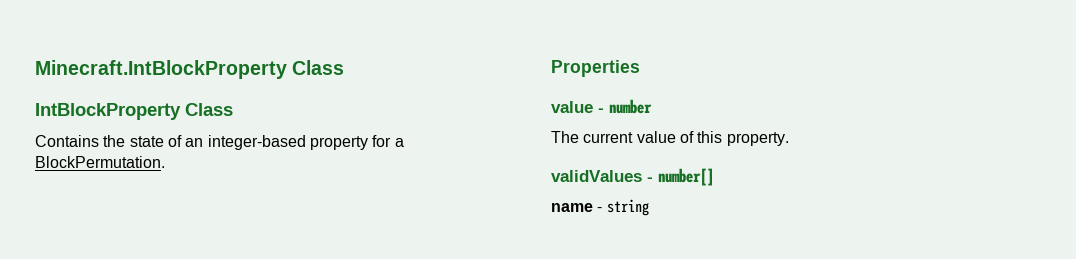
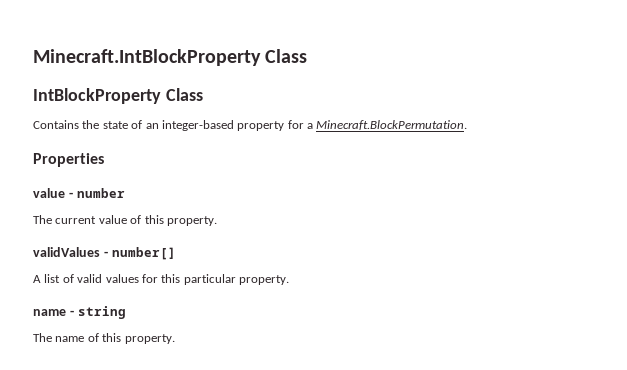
- Contains the state of an integer-based property for a BlockPermutation.
+ Contains the state of an integer-based property for a Minecraft.BlockPermutation.
+ A list of valid values for this particular property.
  name - string
+ The name of this property.

